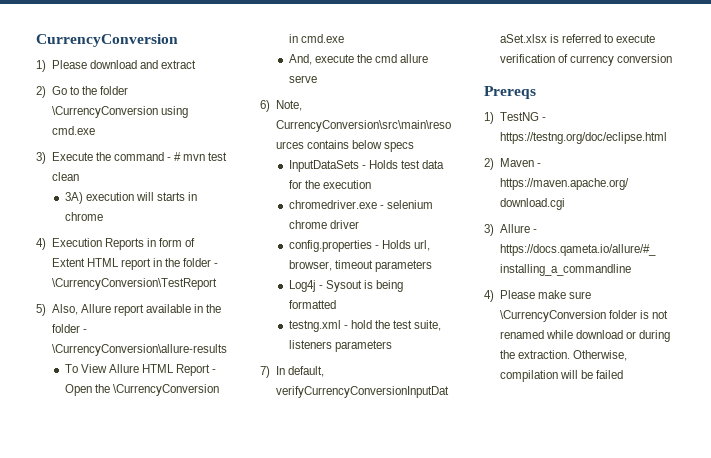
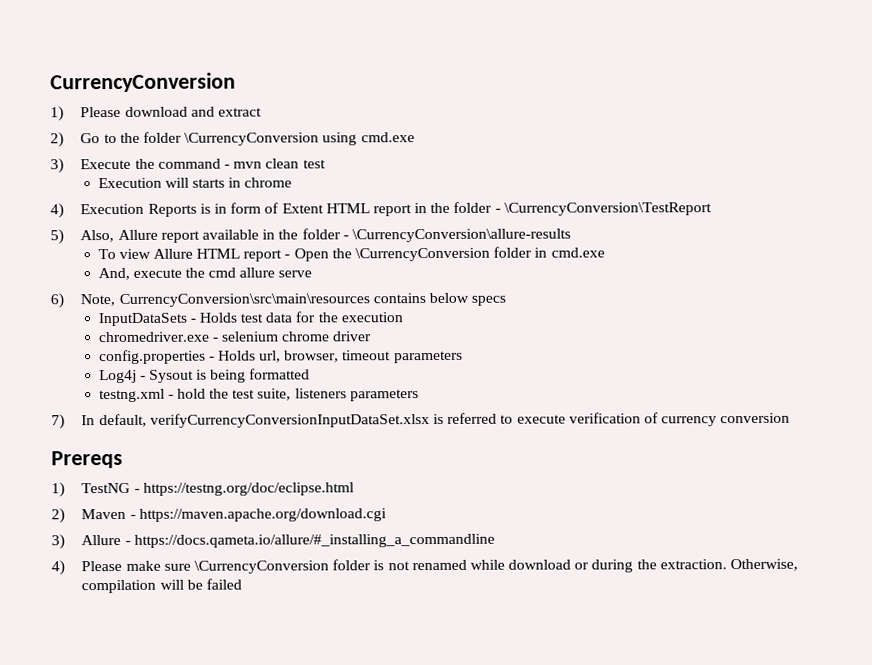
- 3) Execute the command - # mvn test clean
- 3A) execution will starts in chrome
+ 3) Execute the command - mvn clean test
+ Execution will starts in chrome
- 4) Execution Reports in form of Extent HTML report in the folder - \CurrencyConversion\TestReport
+ 4) Execution Reports is in form of Extent HTML report in the folder - \CurrencyConversion\TestReport
- To View Allure HTML Report - Open the \CurrencyConversion in cmd.exe
+ To view Allure HTML report - Open the \CurrencyConversion folder in cmd.exe

